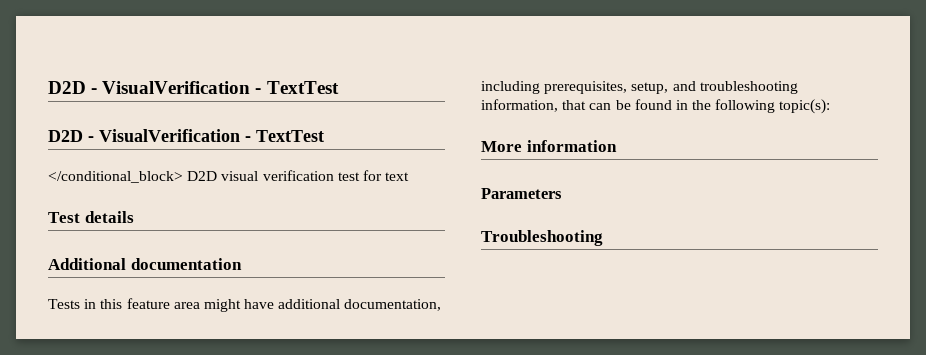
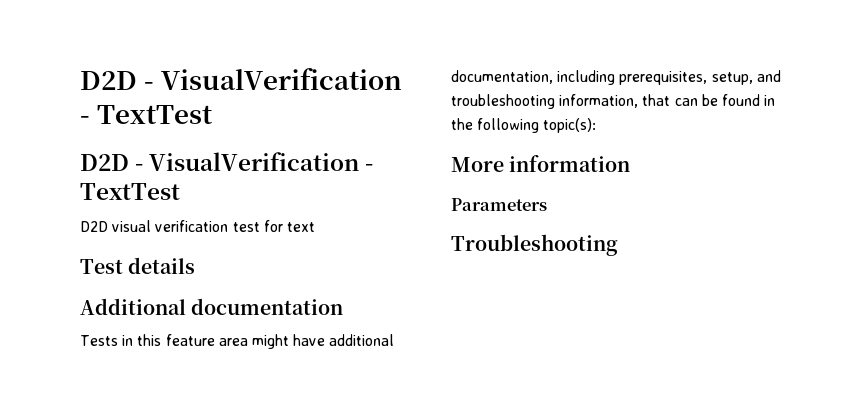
- </conditional_block> D2D visual verification test for text
+ D2D visual verification test for text

